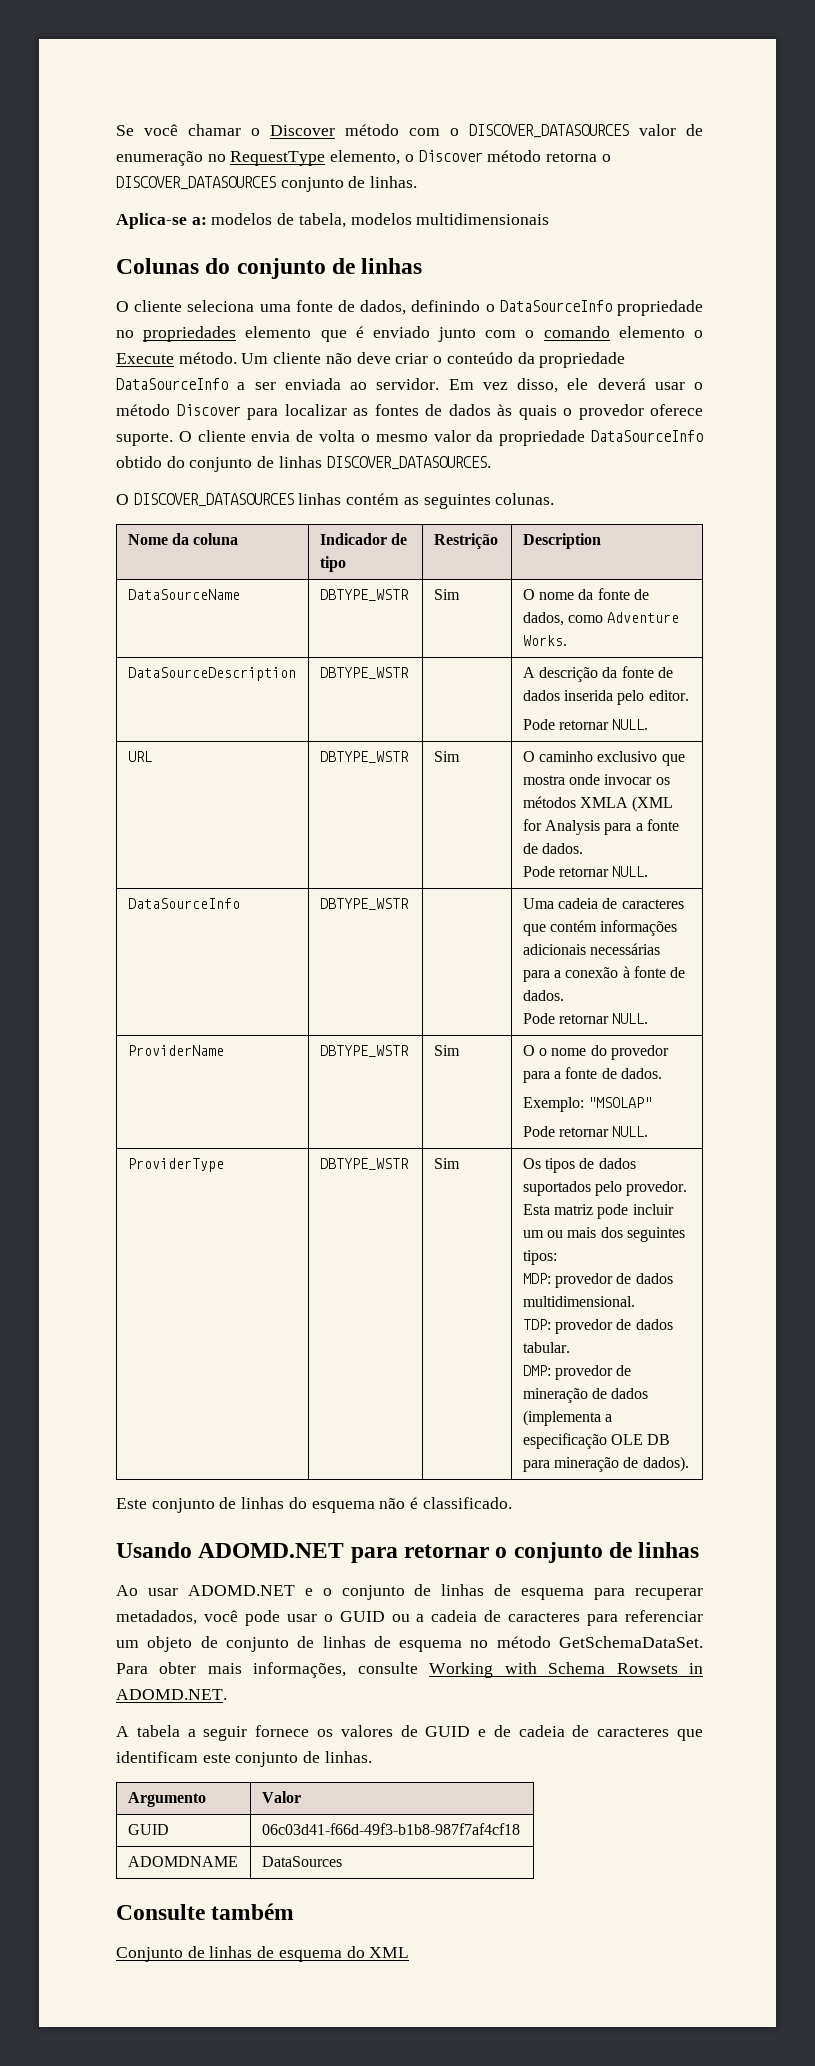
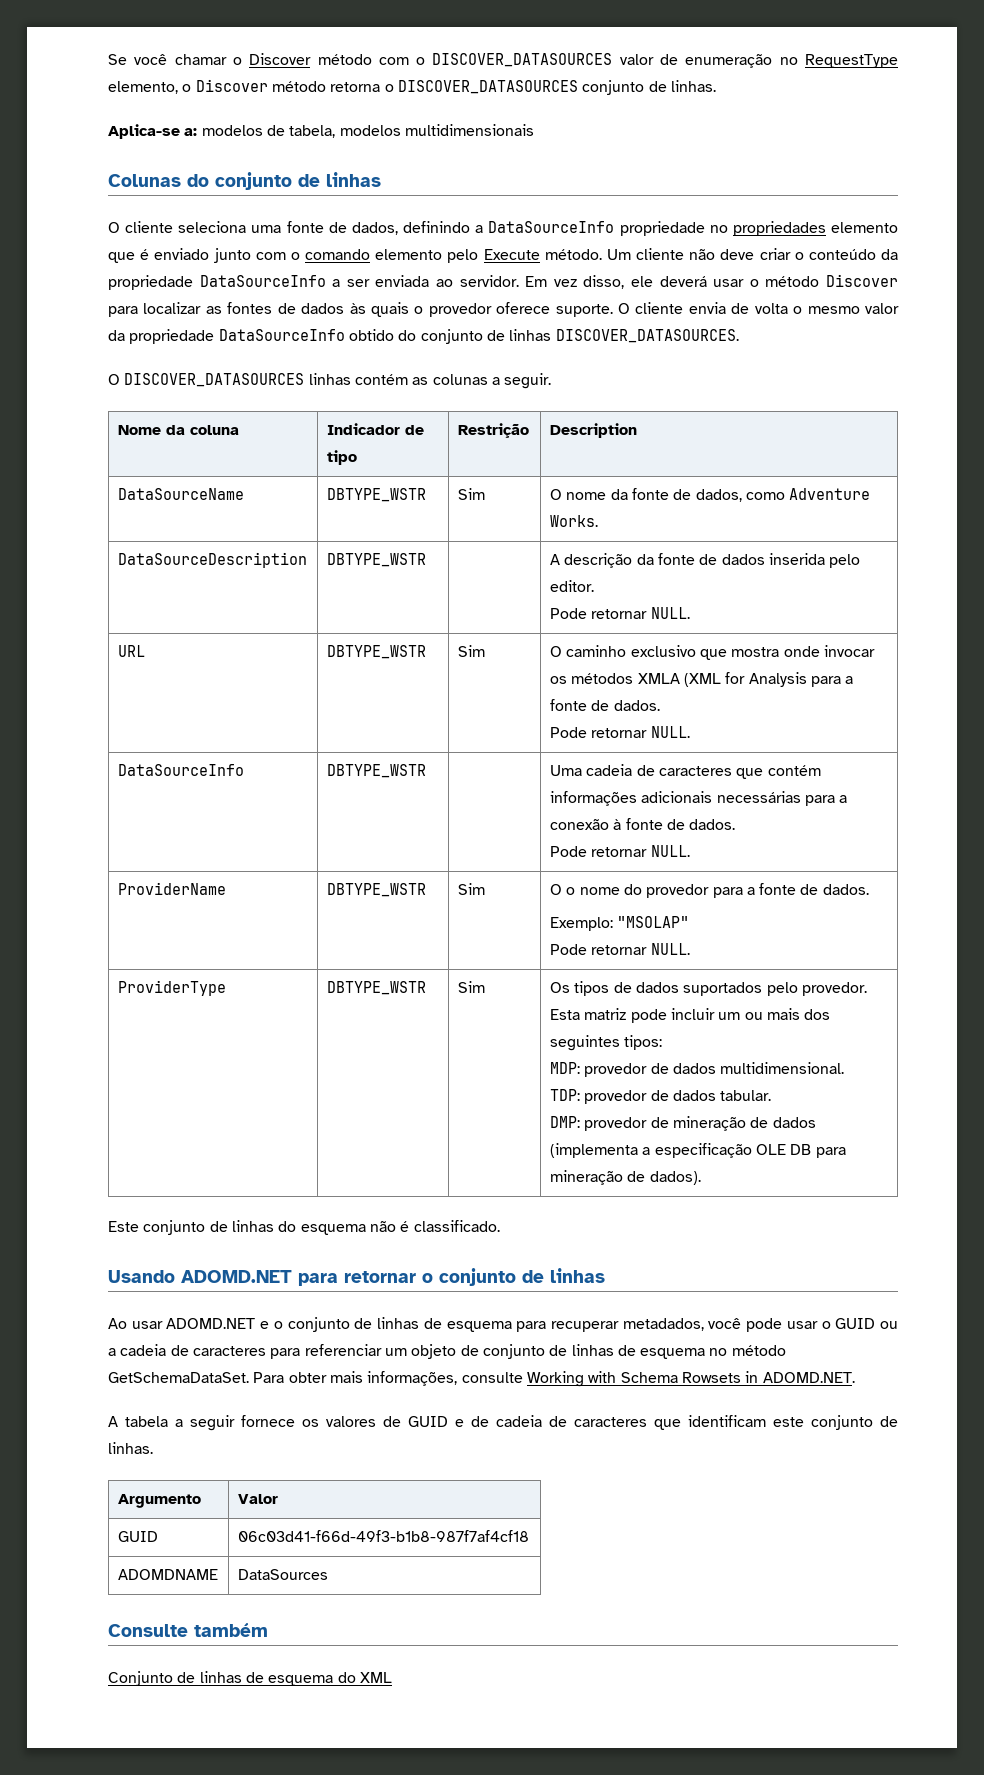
- O cliente seleciona uma fonte de dados, definindo o DataSourceInfo propriedade no propriedades elemento que é enviado junto com o comando elemento o Execute método.
+ O cliente seleciona uma fonte de dados, definindo a DataSourceInfo propriedade no propriedades elemento que é enviado junto com o comando elemento pelo Execute método.
- O DISCOVER_DATASOURCES linhas contém as seguintes colunas.
+ O DISCOVER_DATASOURCES linhas contém as colunas a seguir.

